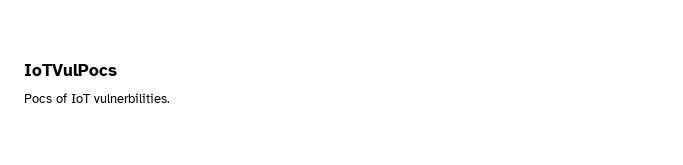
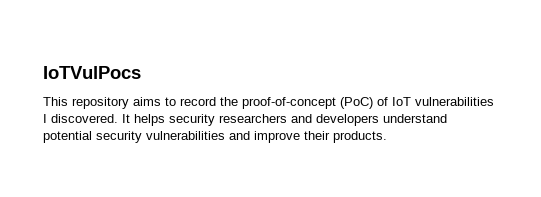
- Pocs of IoT vulnerbilities.
+ This repository aims to record the proof-of-concept (PoC) of IoT vulnerabilities I discovered. It helps security researchers and developers understand potential security vulnerabilities and improve their products.

